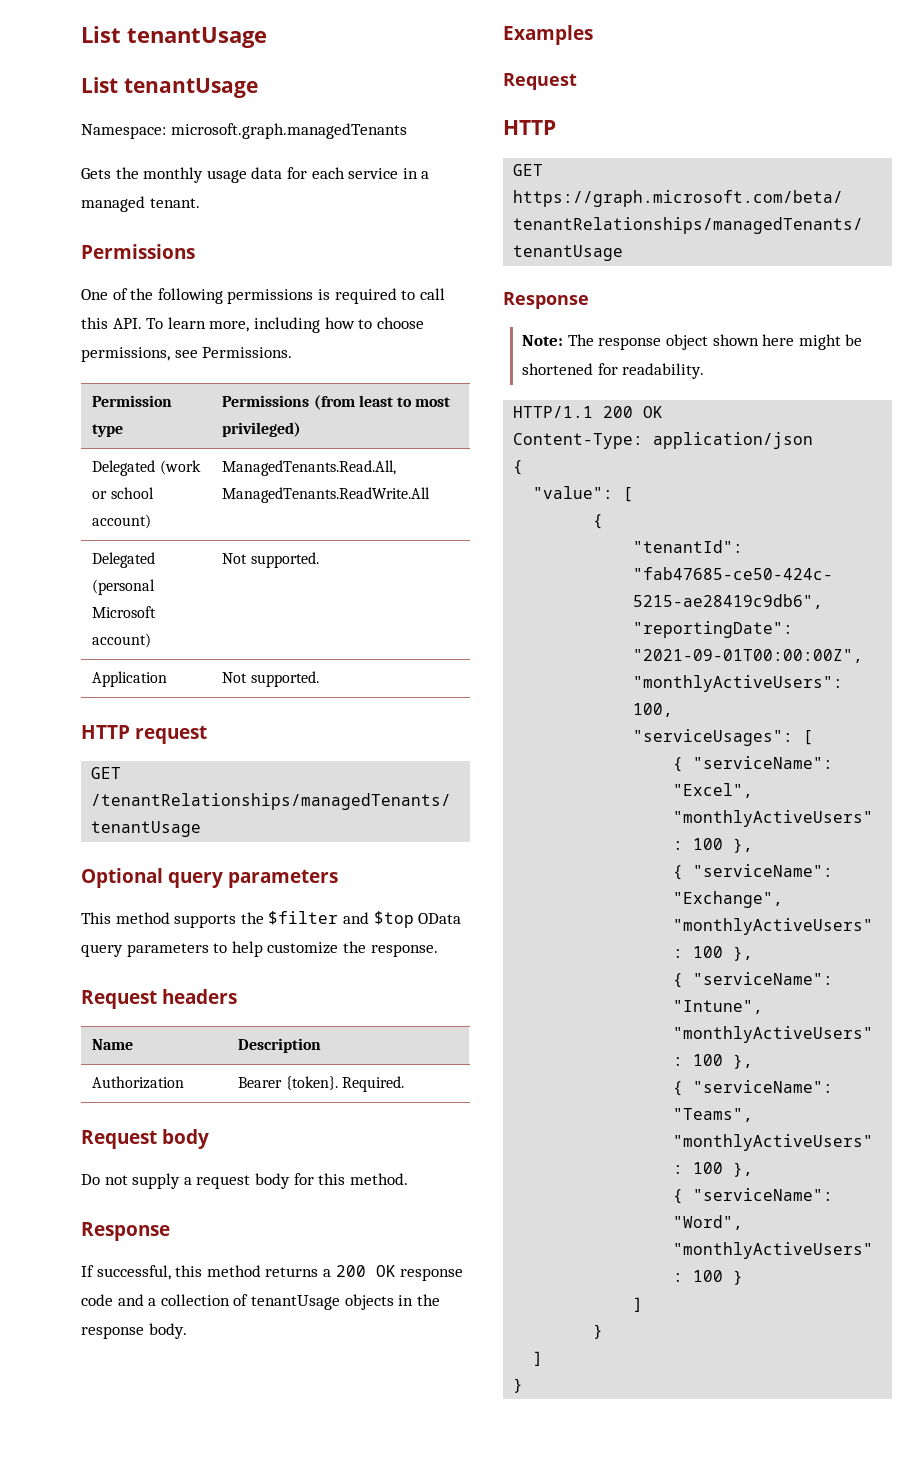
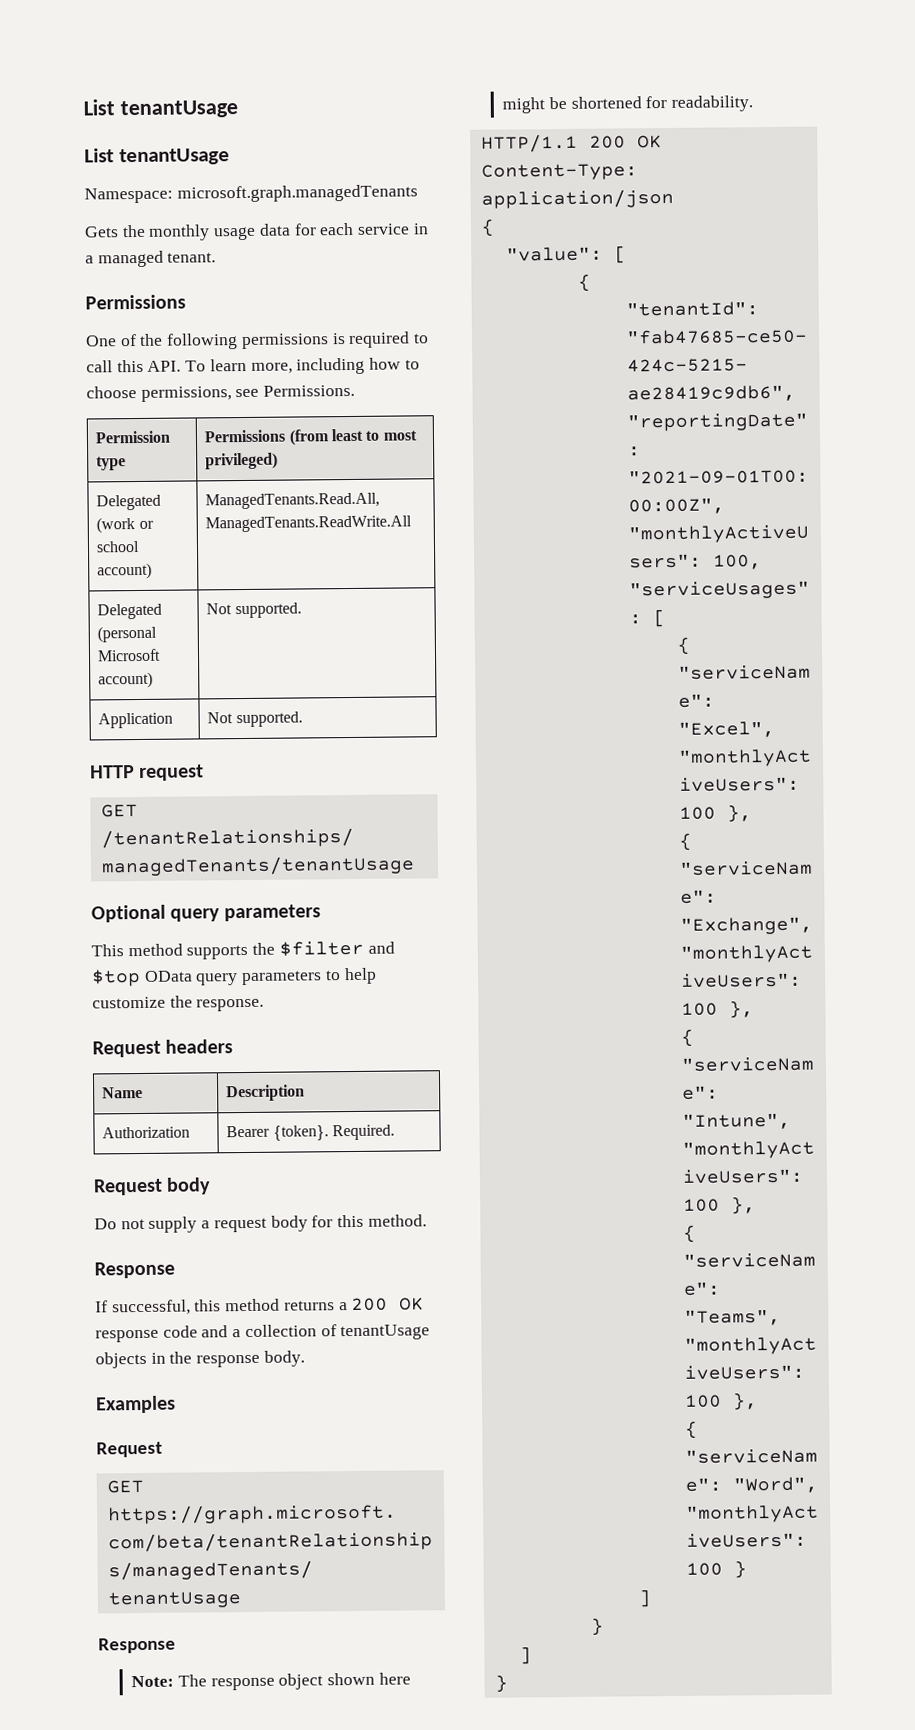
  Examples
  Request
- HTTP

